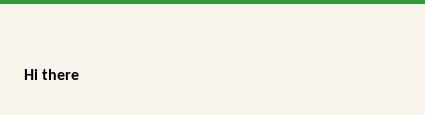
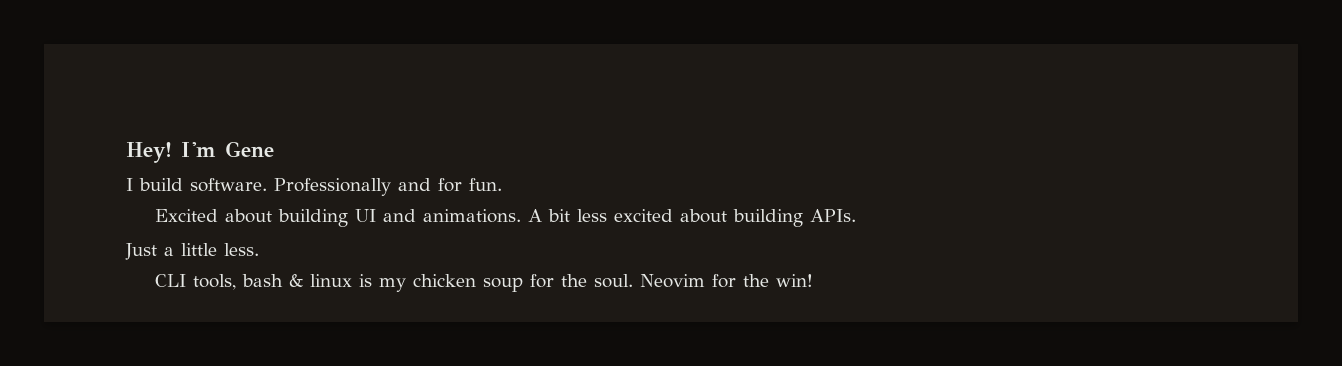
- Hi there
+ Hey! I'm Gene
+ I build software. Professionally and for fun.
+ Excited about building UI and animations. A bit less excited about building APIs.
+ Just a little less.
+ CLI tools, bash & linux is my chicken soup for the soul. Neovim for the win!

